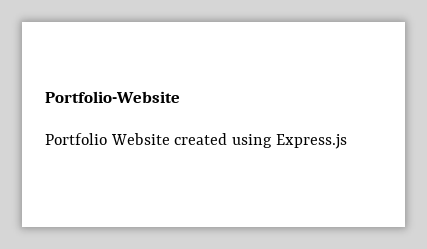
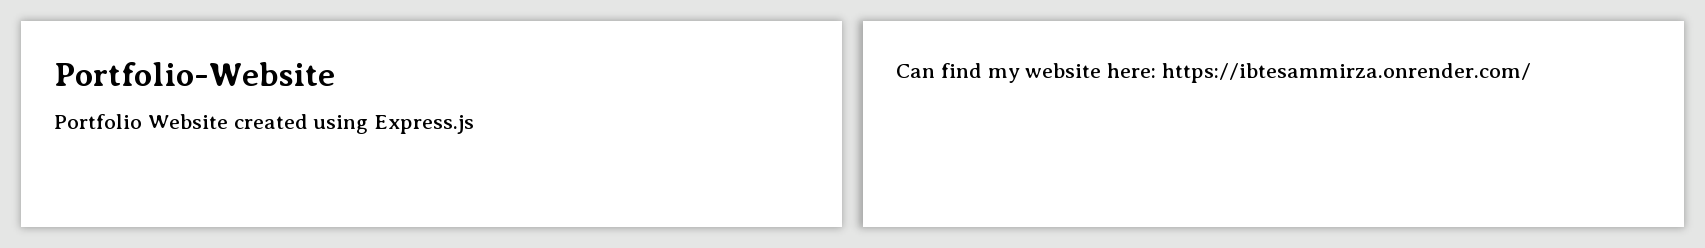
+ Can find my website here: https://ibtesammirza.onrender.com/

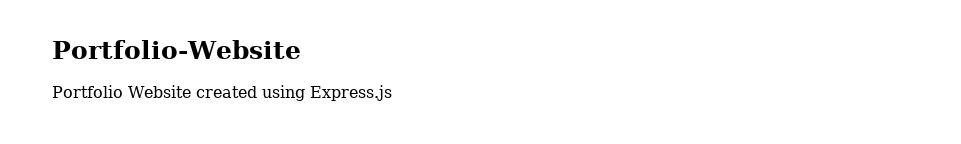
- Can find my website here: https://ibtesammirza.onrender.com/

